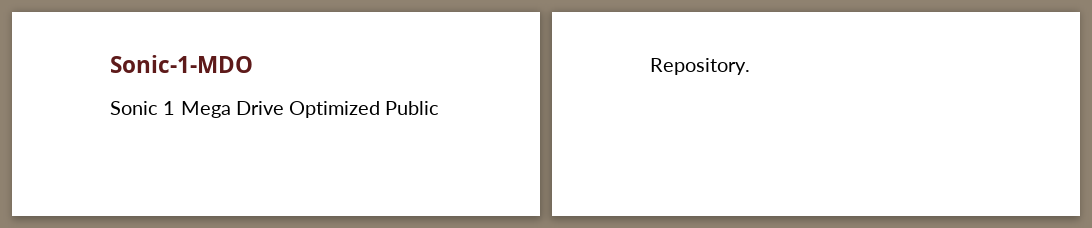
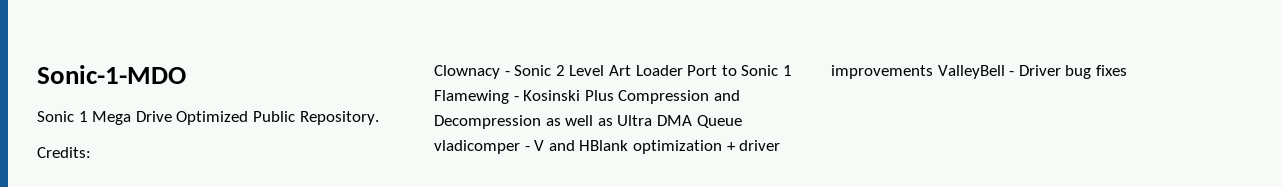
+ Credits:
+ Clownacy - Sonic 2 Level Art Loader Port to Sonic 1 Flamewing - Kosinski Plus Compression and Decompression as well as Ultra DMA Queue vladicomper - V and HBlank optimization + driver improvements ValleyBell - Driver bug fixes

